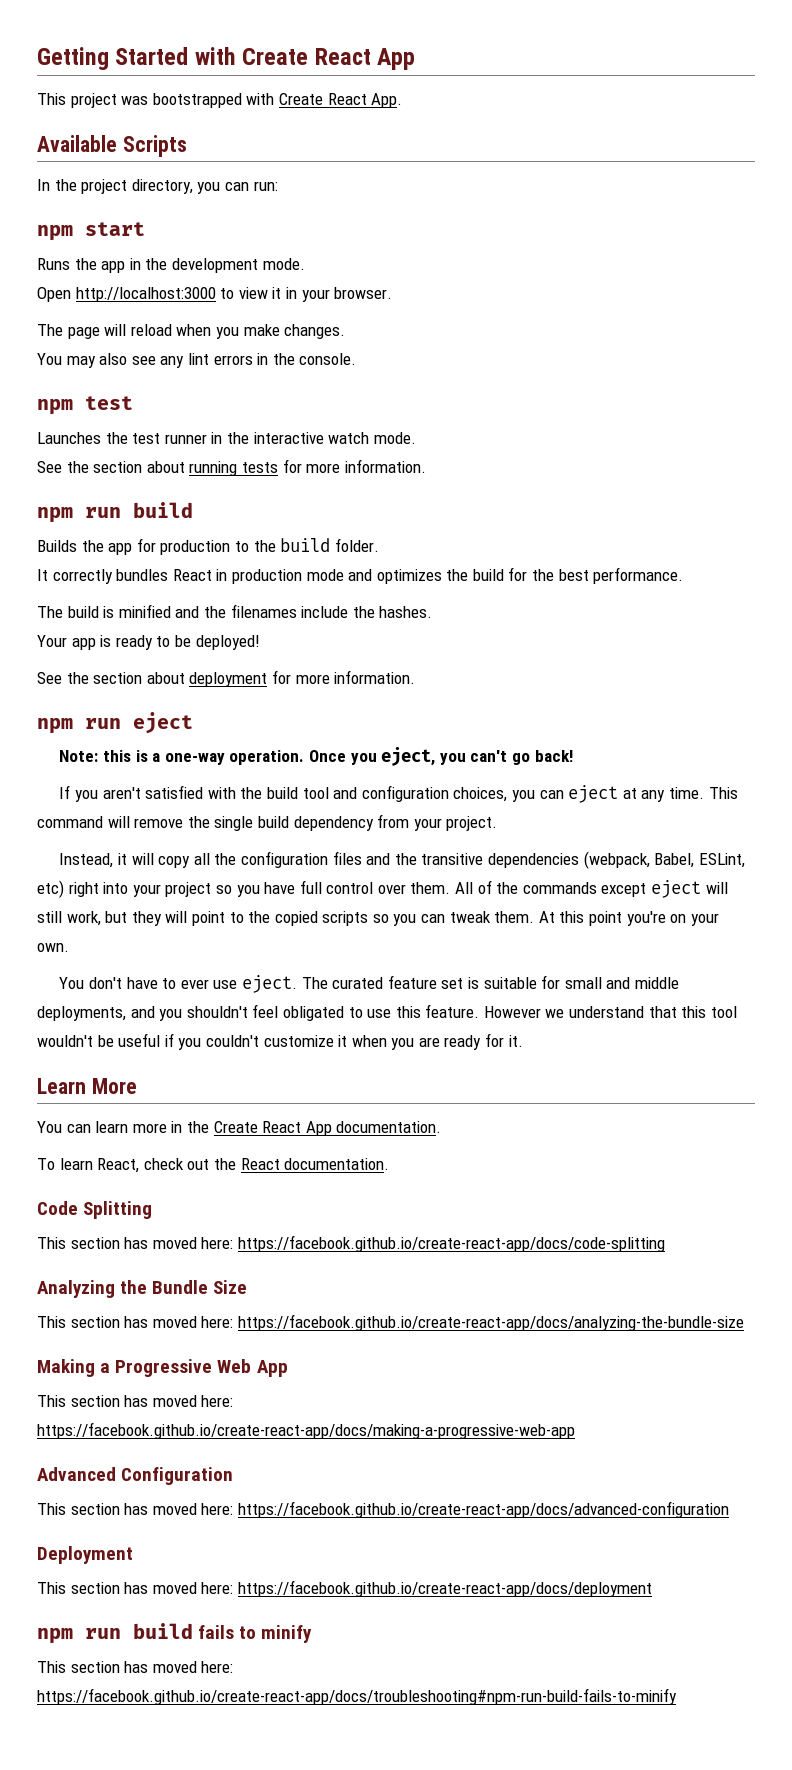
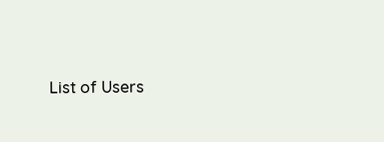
- Getting Started with Create React App
- This project was bootstrapped with Create React App.
- Available Scripts
- In the project directory, you can run:
- npm start
- Runs the app in the development mode.
- Open http://localhost:3000 to view it in your browser.
- The page will reload when you make changes.
- You may also see any lint errors in the console.
- npm test
- Launches the test runner in the interactive watch mode.
- See the section about running tests for more information.
- npm run build
- Builds the app for production to the build folder.
- It correctly bundles React in production mode and optimizes the build for the best performance.
- The build is minified and the filenames include the hashes.
- Your app is ready to be deployed!
- See the section about deployment for more information.
- npm run eject
- Note: this is a one-way operation. Once you eject, you can't go back!
- If you aren't satisfied with the build tool and configuration choices, you can eject at any time. This command will remove the single build dependency from your project.
- Instead, it will copy all the configuration files and the transitive dependencies (webpack, Babel, ESLint, etc) right into your project so you have full control over them. All of the commands except eject will still work, but they will point to the copied scripts so you can tweak them. At this point you're on your own.
- You don't have to ever use eject. The curated feature set is suitable for small and middle deployments, and you shouldn't feel obligated to use this feature. However we understand that this tool wouldn't be useful if you couldn't customize it when you are ready for it.
- Learn More
- You can learn more in the Create React App documentation.
- To learn React, check out the React documentation.
- Code Splitting
- This section has moved here: https://facebook.github.io/create-react-app/docs/code-splitting
- Analyzing the Bundle Size
- This section has moved here: https://facebook.github.io/create-react-app/docs/analyzing-the-bundle-size
- Making a Progressive Web App
- This section has moved here: https://facebook.github.io/create-react-app/docs/making-a-progressive-web-app
- Advanced Configuration
- This section has moved here: https://facebook.github.io/create-react-app/docs/advanced-configuration
- Deployment
- This section has moved here: https://facebook.github.io/create-react-app/docs/deployment
- npm run build fails to minify
- This section has moved here: https://facebook.github.io/create-react-app/docs/troubleshooting#npm-run-build-fails-to-minify
+ List of Users

